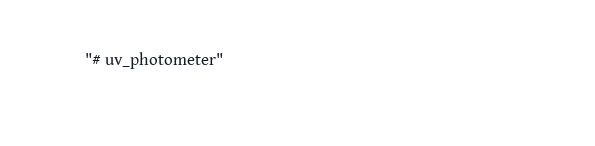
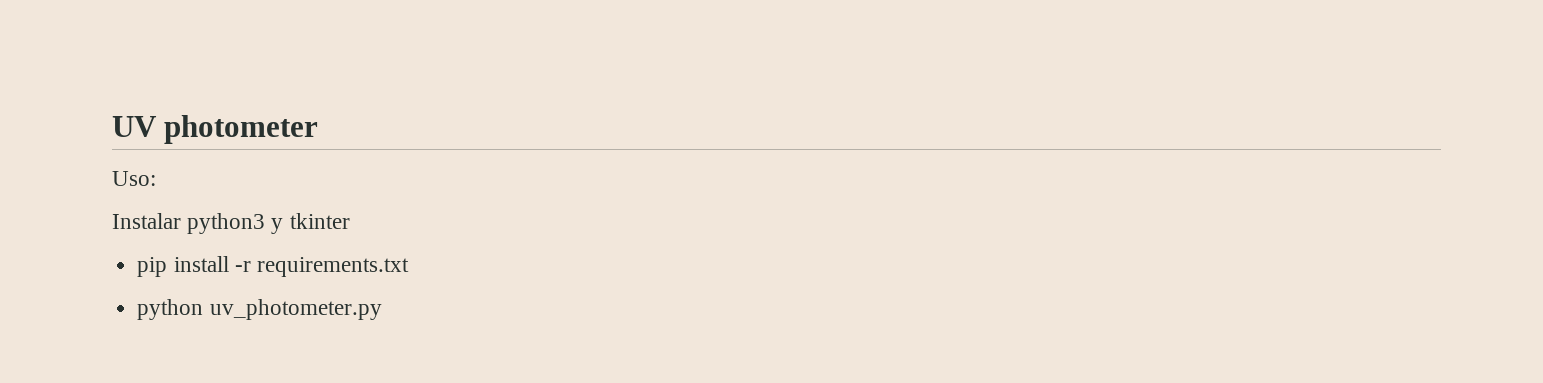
- "# uv_photometer"
+ UV photometer
+ Uso:
+ Instalar python3 y tkinter
+ pip install -r requirements.txt
+ python uv_photometer.py

